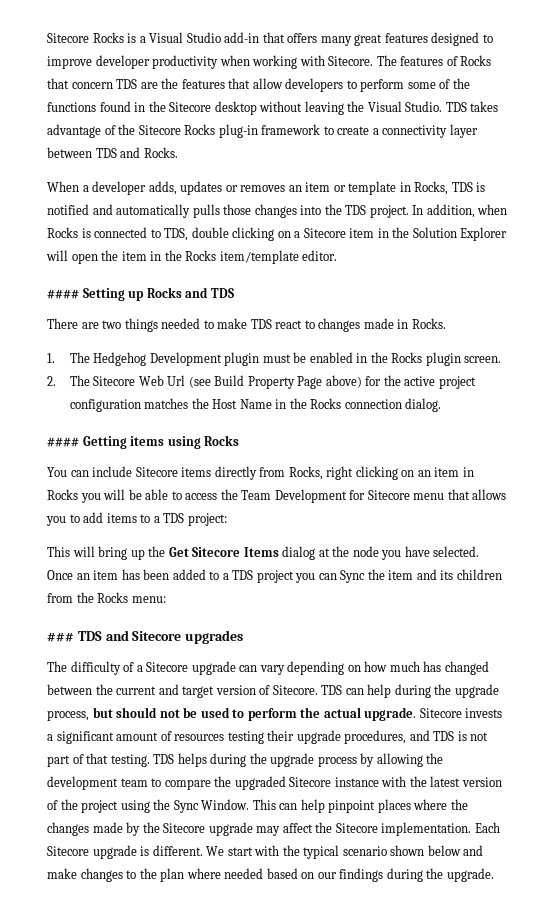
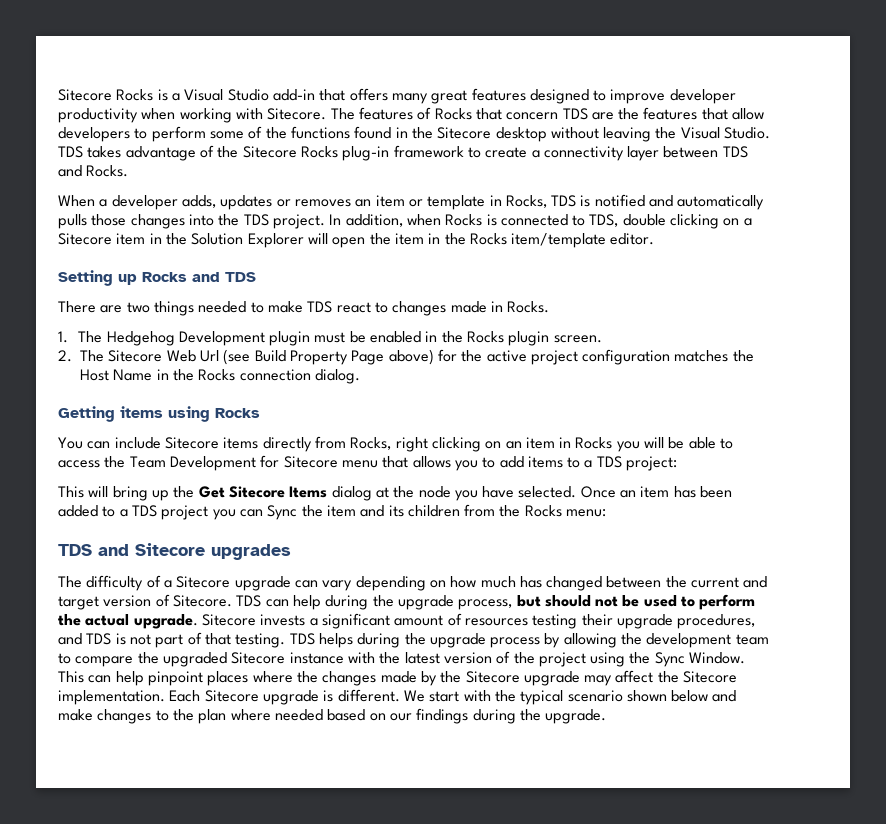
- #### Setting up Rocks and TDS
+ Setting up Rocks and TDS
- #### Getting items using Rocks
+ Getting items using Rocks
- ### TDS and Sitecore upgrades
+ TDS and Sitecore upgrades

